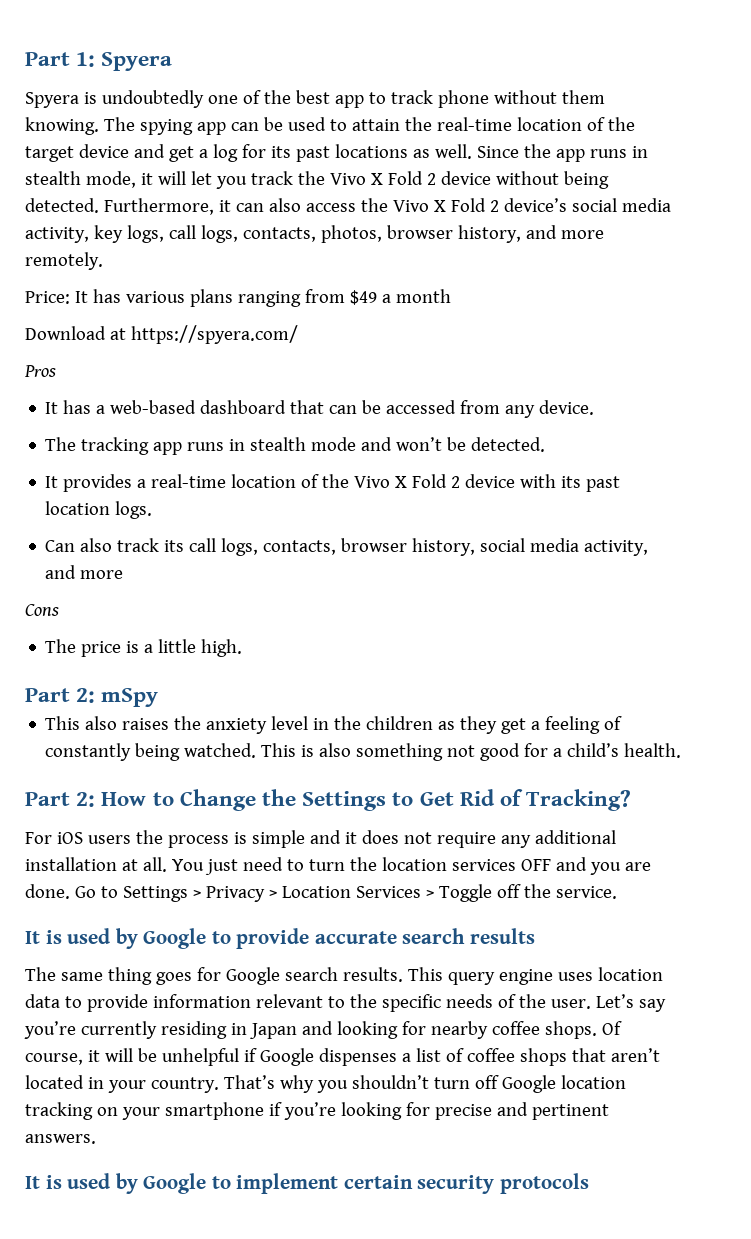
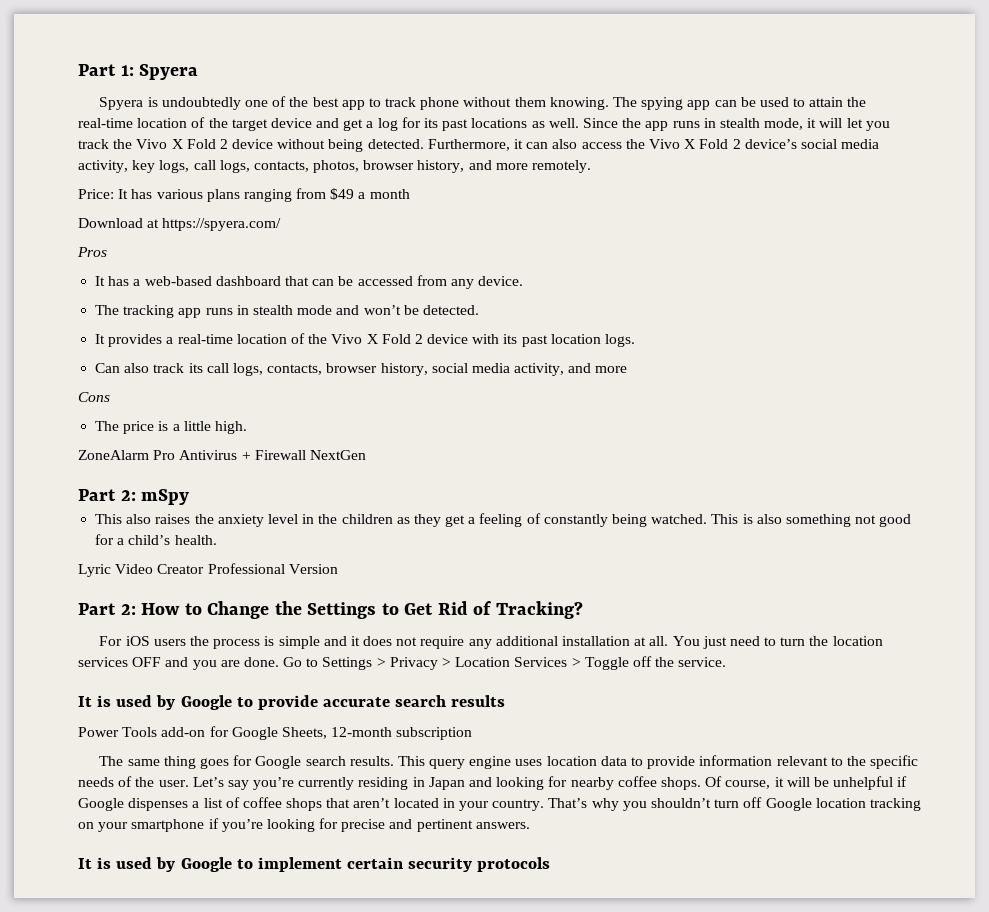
+ ZoneAlarm Pro Antivirus + Firewall NextGen
+ Lyric Video Creator Professional Version
+ Power Tools add-on for Google Sheets, 12-month subscription

